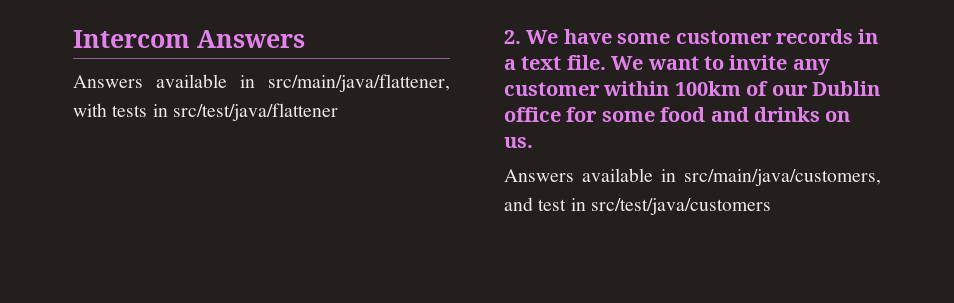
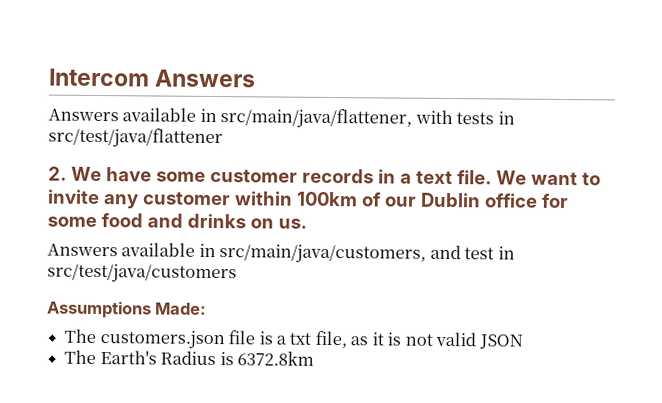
+ Assumptions Made:
+ The customers.json file is a txt file, as it is not valid JSON
+ The Earth's Radius is 6372.8km

